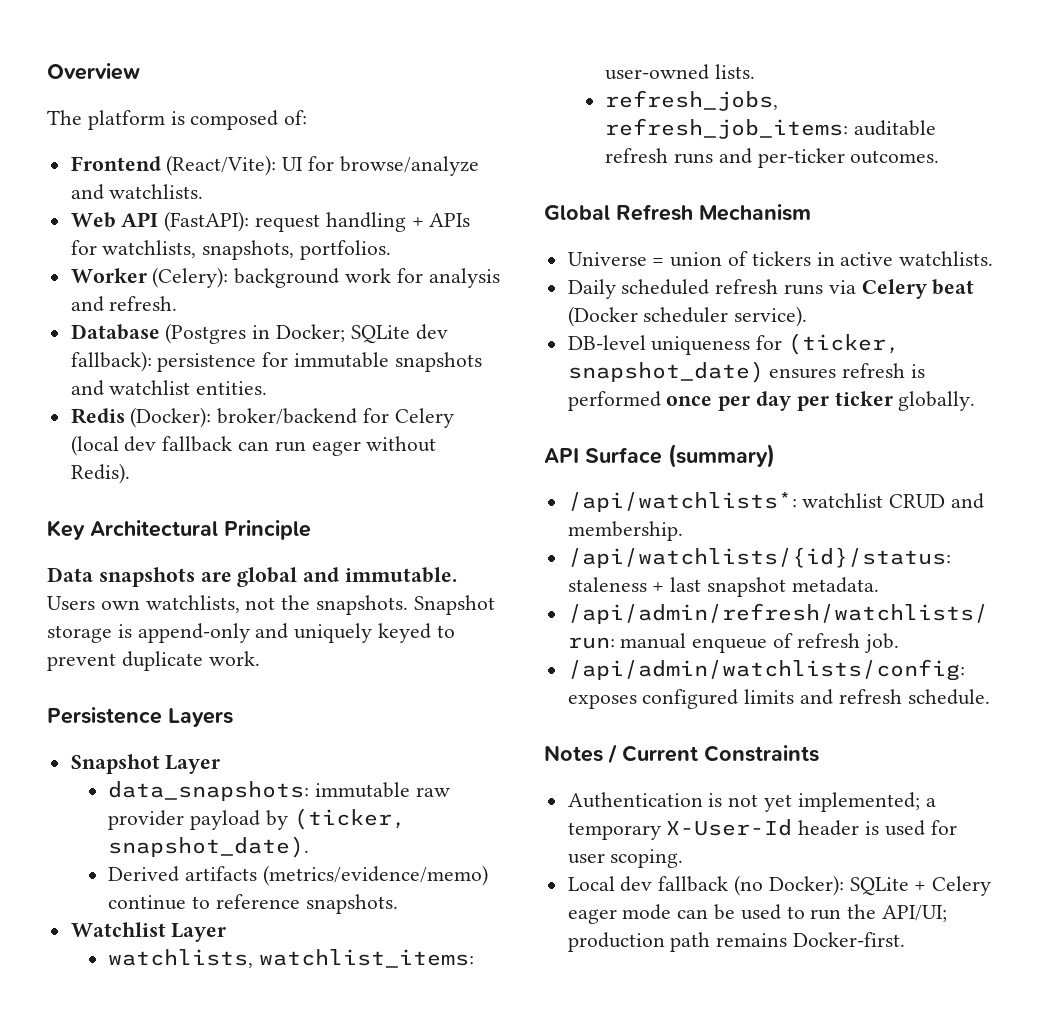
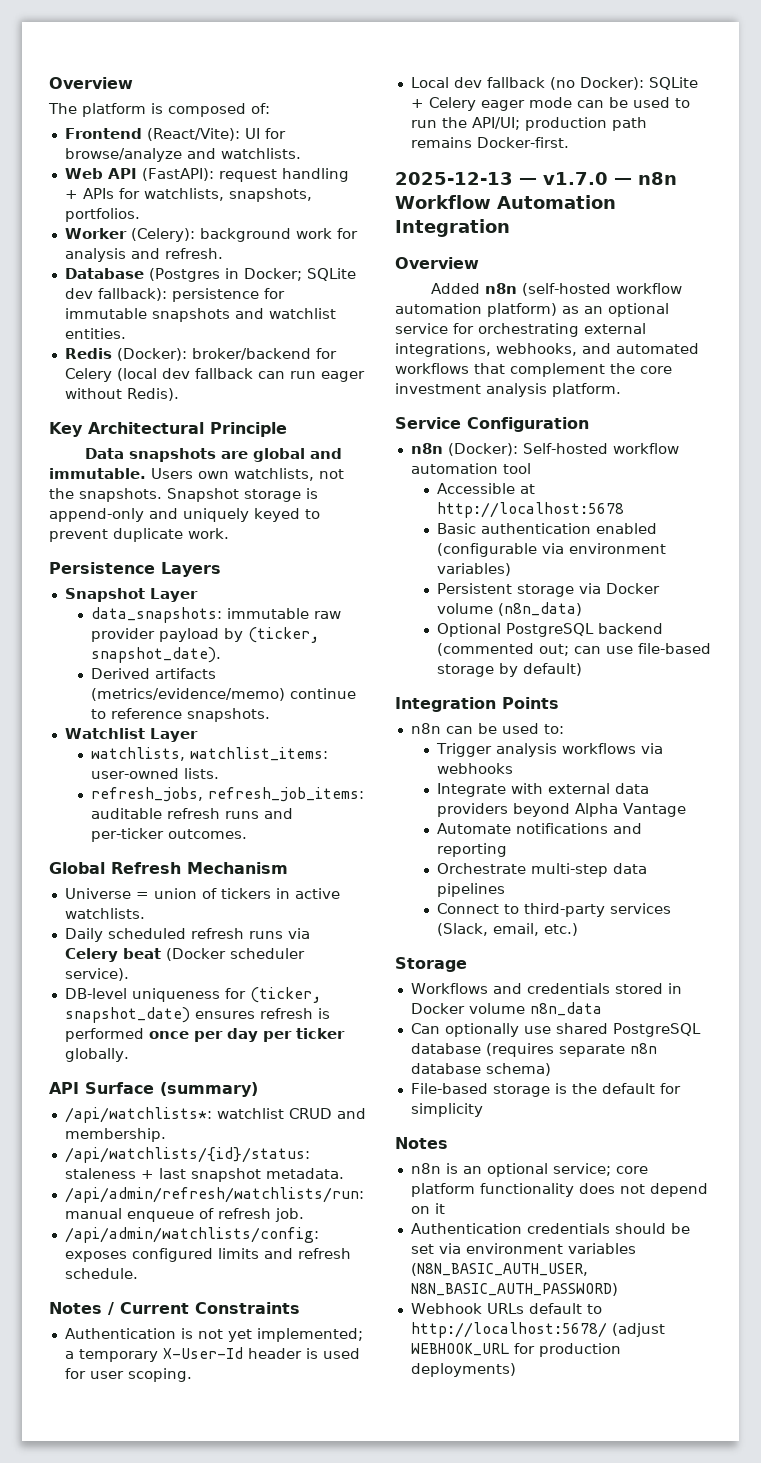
+ 2025-12-13 — v1.7.0 — n8n Workflow Automation Integration
+ Overview
+ Added n8n (self-hosted workflow automation platform) as an optional service for orchestrating external integrations, webhooks, and automated workflows that complement the core investment analysis platform.
+ Service Configuration
+ n8n (Docker): Self-hosted workflow automation tool
+ Accessible at http://localhost:5678
+ Basic authentication enabled (configurable via environment variables)
+ Persistent storage via Docker volume (n8n_data)
+ Optional PostgreSQL backend (commented out; can use file-based storage by default)
+ Integration Points
+ n8n can be used to:
+ Trigger analysis workflows via webhooks
+ Integrate with external data providers beyond Alpha Vantage
+ Automate notifications and reporting
+ Orchestrate multi-step data pipelines
+ Connect to third-party services (Slack, email, etc.)
+ Storage
+ Workflows and credentials stored in Docker volume n8n_data
+ Can optionally use shared PostgreSQL database (requires separate n8n database schema)
+ File-based storage is the default for simplicity
+ Notes
+ n8n is an optional service; core platform functionality does not depend on it
+ Authentication credentials should be set via environment variables (N8N_BASIC_AUTH_USER, N8N_BASIC_AUTH_PASSWORD)
+ Webhook URLs default to http://localhost:5678/ (adjust WEBHOOK_URL for production deployments)

